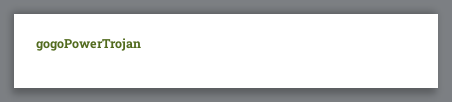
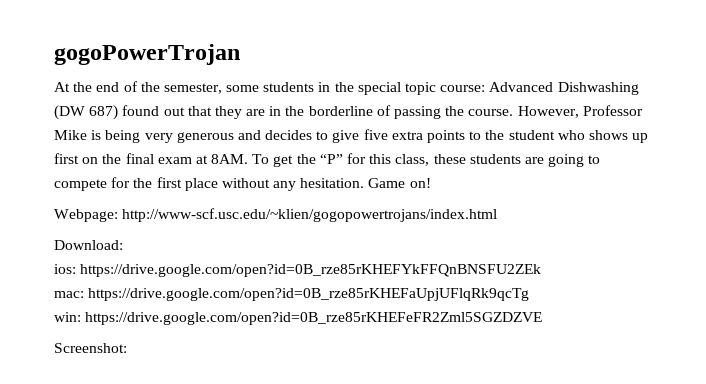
+ At the end of the semester, some students in the special topic course: Advanced Dishwashing (DW 687) found out that they are in the borderline of passing the course. However, Professor Mike is being very generous and decides to give five extra points to the student who shows up first on the final exam at 8AM. To get the “P” for this class, these students are going to compete for the first place without any hesitation. Game on!
+ Webpage: http://www-scf.usc.edu/~klien/gogopowertrojans/index.html
+ Download:
+ ios: https://drive.google.com/open?id=0B_rze85rKHEFYkFFQnBNSFU2ZEk
+ mac: https://drive.google.com/open?id=0B_rze85rKHEFaUpjUFlqRk9qcTg
+ win: https://drive.google.com/open?id=0B_rze85rKHEFeFR2Zml5SGZDZVE
+ Screenshot:

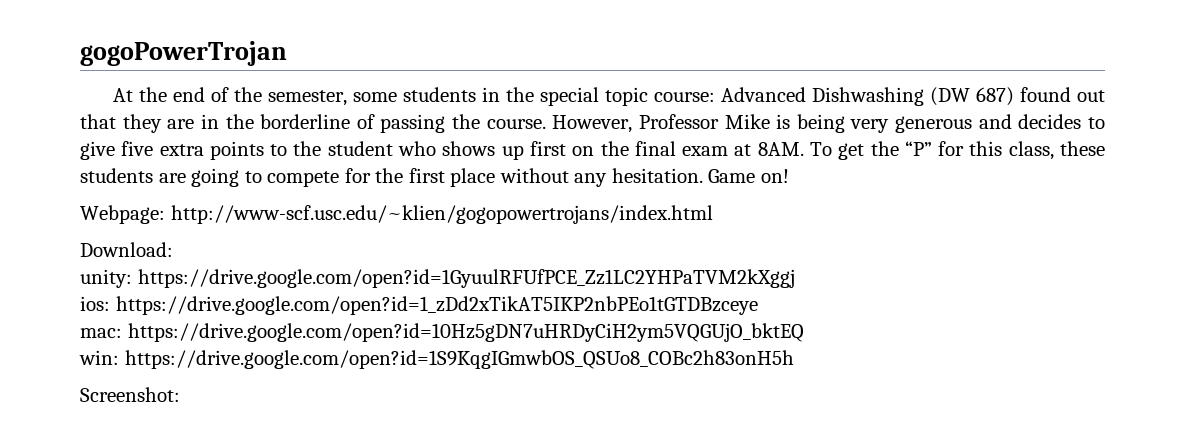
+ unity: https://drive.google.com/open?id=1GyuulRFUfPCE_Zz1LC2YHPaTVM2kXggj
- ios: https://drive.google.com/open?id=0B_rze85rKHEFYkFFQnBNSFU2ZEk
+ ios: https://drive.google.com/open?id=1_zDd2xTikAT5IKP2nbPEo1tGTDBzceye
- mac: https://drive.google.com/open?id=0B_rze85rKHEFaUpjUFlqRk9qcTg
+ mac: https://drive.google.com/open?id=10Hz5gDN7uHRDyCiH2ym5VQGUjO_bktEQ
- win: https://drive.google.com/open?id=0B_rze85rKHEFeFR2Zml5SGZDZVE
+ win: https://drive.google.com/open?id=1S9KqgIGmwbOS_QSUo8_COBc2h83onH5h

